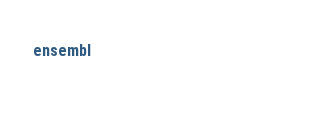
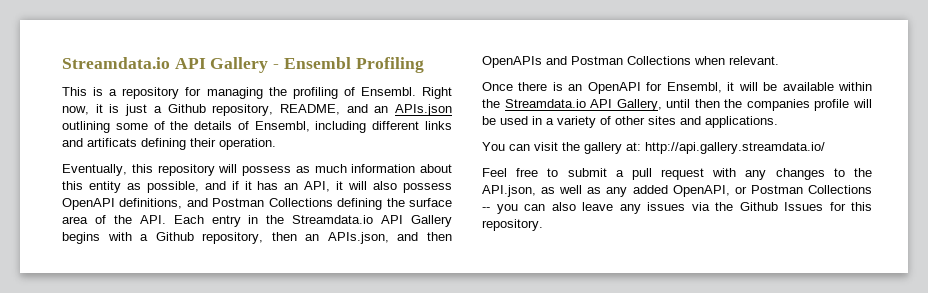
- ensembl
+ Streamdata.io API Gallery - Ensembl Profiling
+ This is a repository for managing the profiling of Ensembl. Right now, it is just a Github repository, README, and an APIs.json outlining some of the details of Ensembl, including different links and artificats defining their operation.
+ Eventually, this repository will possess as much information about this entity as possible, and if it has an API, it will also possess OpenAPI definitions, and Postman Collections defining the surface area of the API. Each entry in the Streamdata.io API Gallery begins with a Github repository, then an APIs.json, and then OpenAPIs and Postman Collections when relevant.
+ Once there is an OpenAPI for Ensembl, it will be available within the Streamdata.io API Gallery, until then the companies profile will be used in a variety of other sites and applications.
+ You can visit the gallery at: http://api.gallery.streamdata.io/
+ Feel free to submit a pull request with any changes to the API.json, as well as any added OpenAPI, or Postman Collections -- you can also leave any issues via the Github Issues for this repository.

